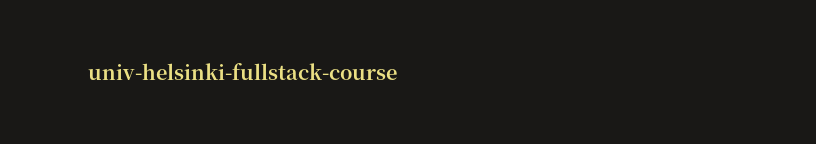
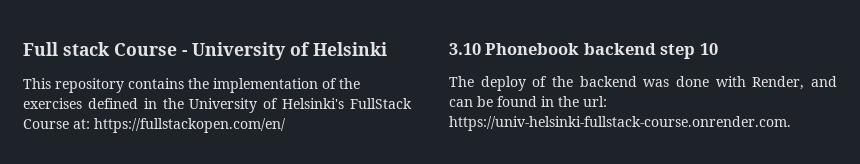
- univ-helsinki-fullstack-course
+ Full stack Course - University of Helsinki
+ This repository contains the implementation of the exercises defined in the University of Helsinki's FullStack Course at: https://fullstackopen.com/en/
+ 3.10 Phonebook backend step 10
+ The deploy of the backend was done with Render, and can be found in the url: https://univ-helsinki-fullstack-course.onrender.com.

